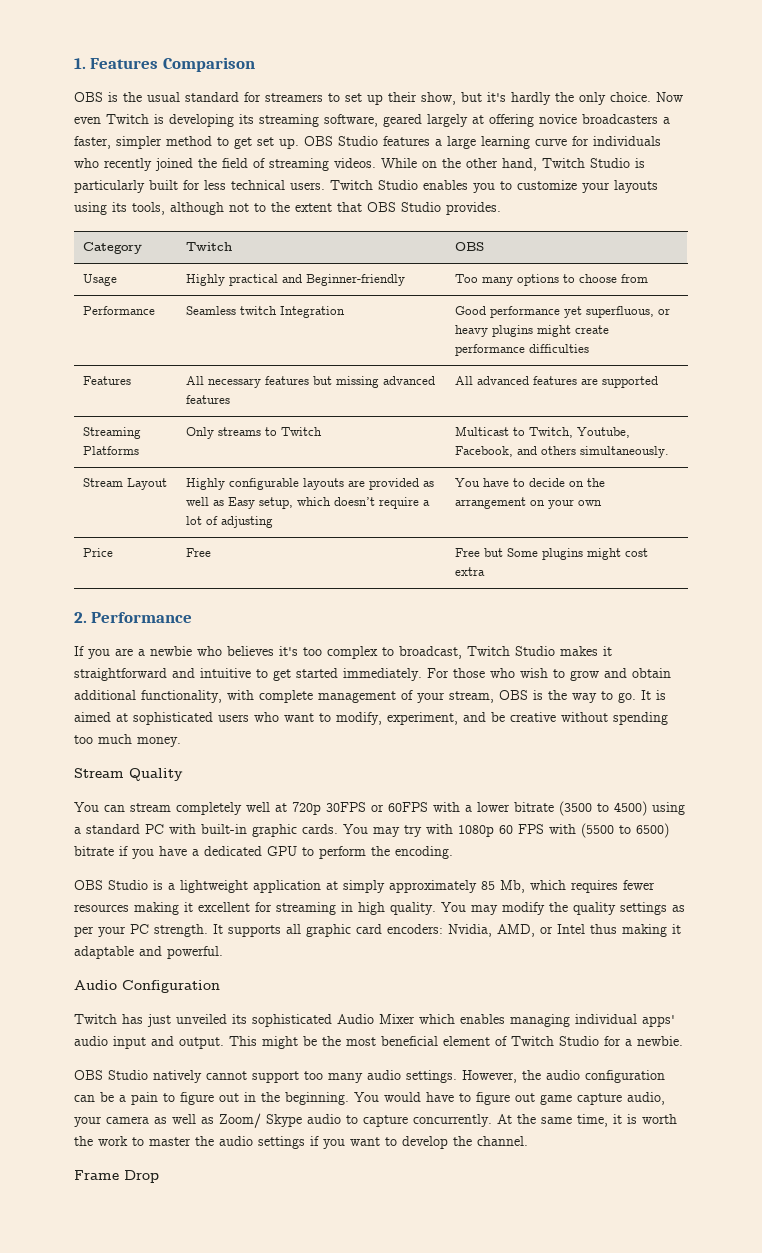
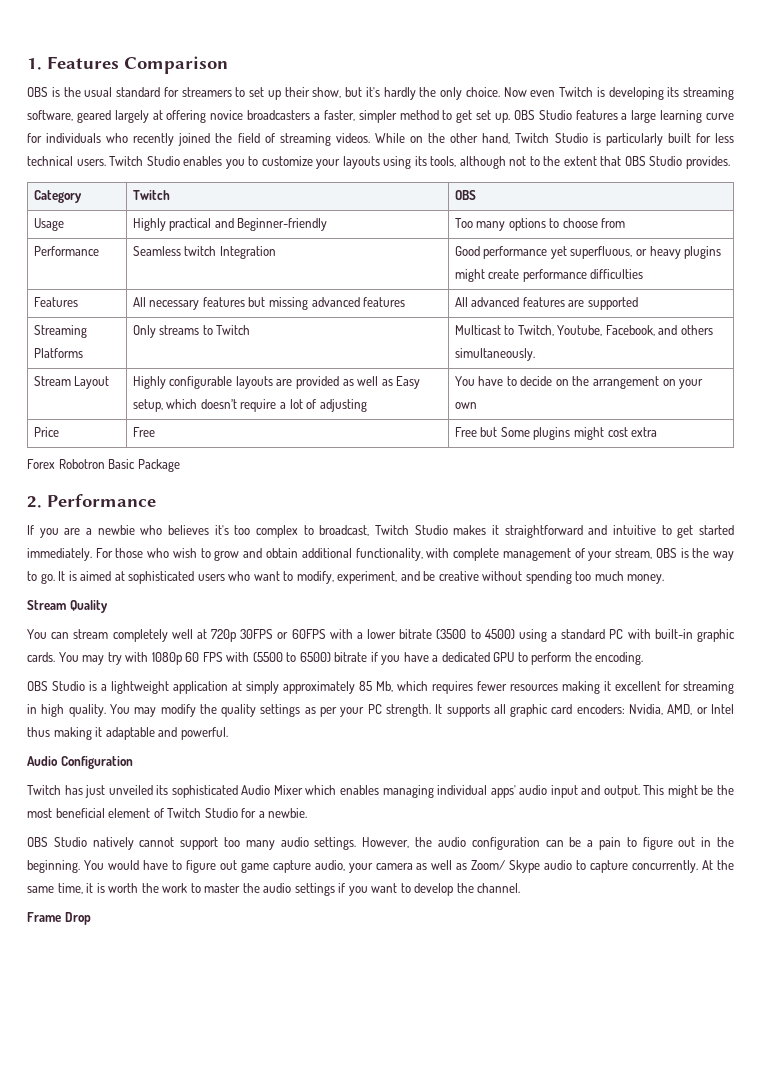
+ Forex Robotron Basic Package

